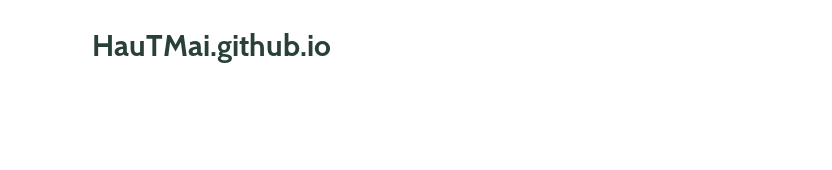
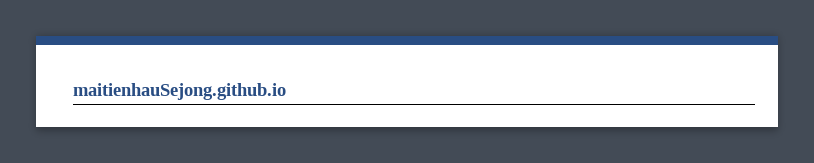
- HauTMai.github.io
+ maitienhauSejong.github.io

